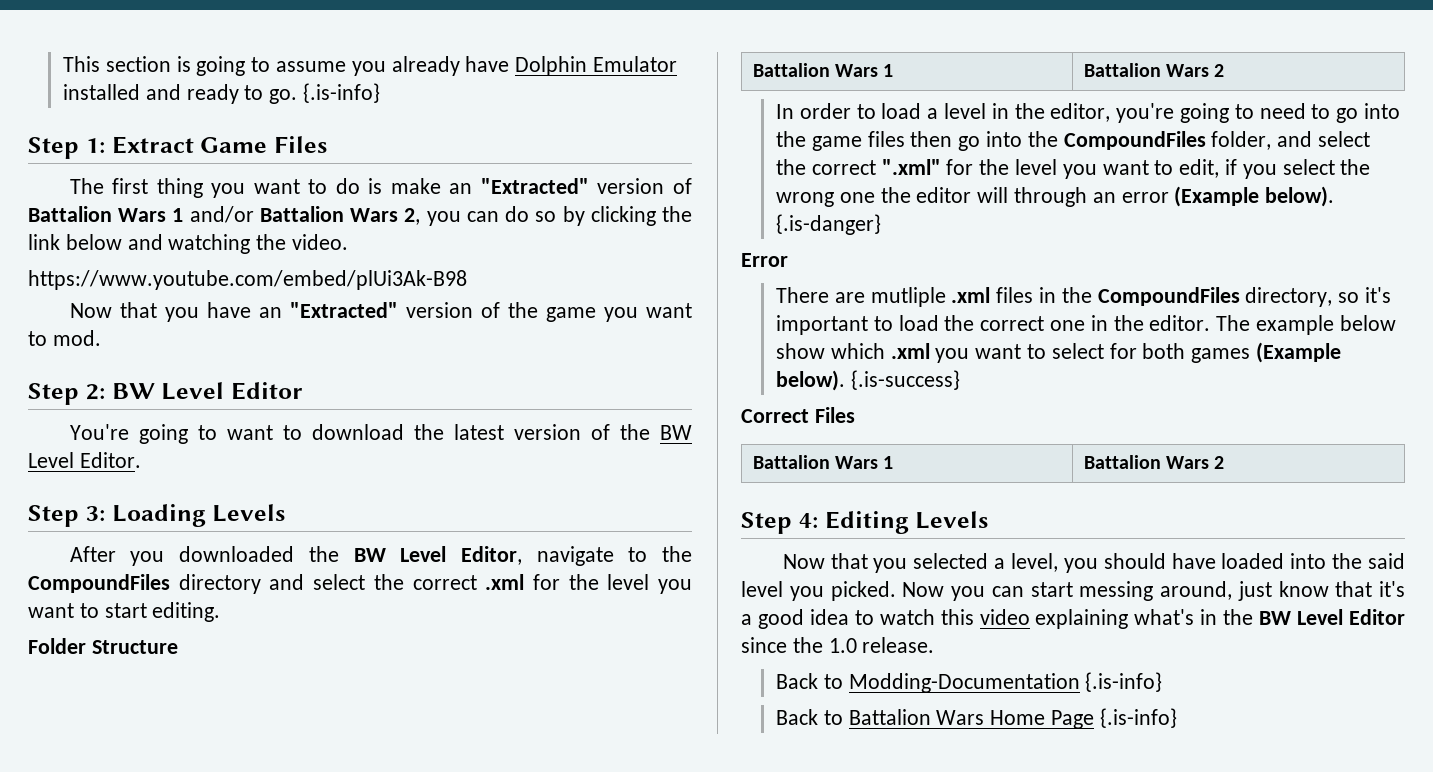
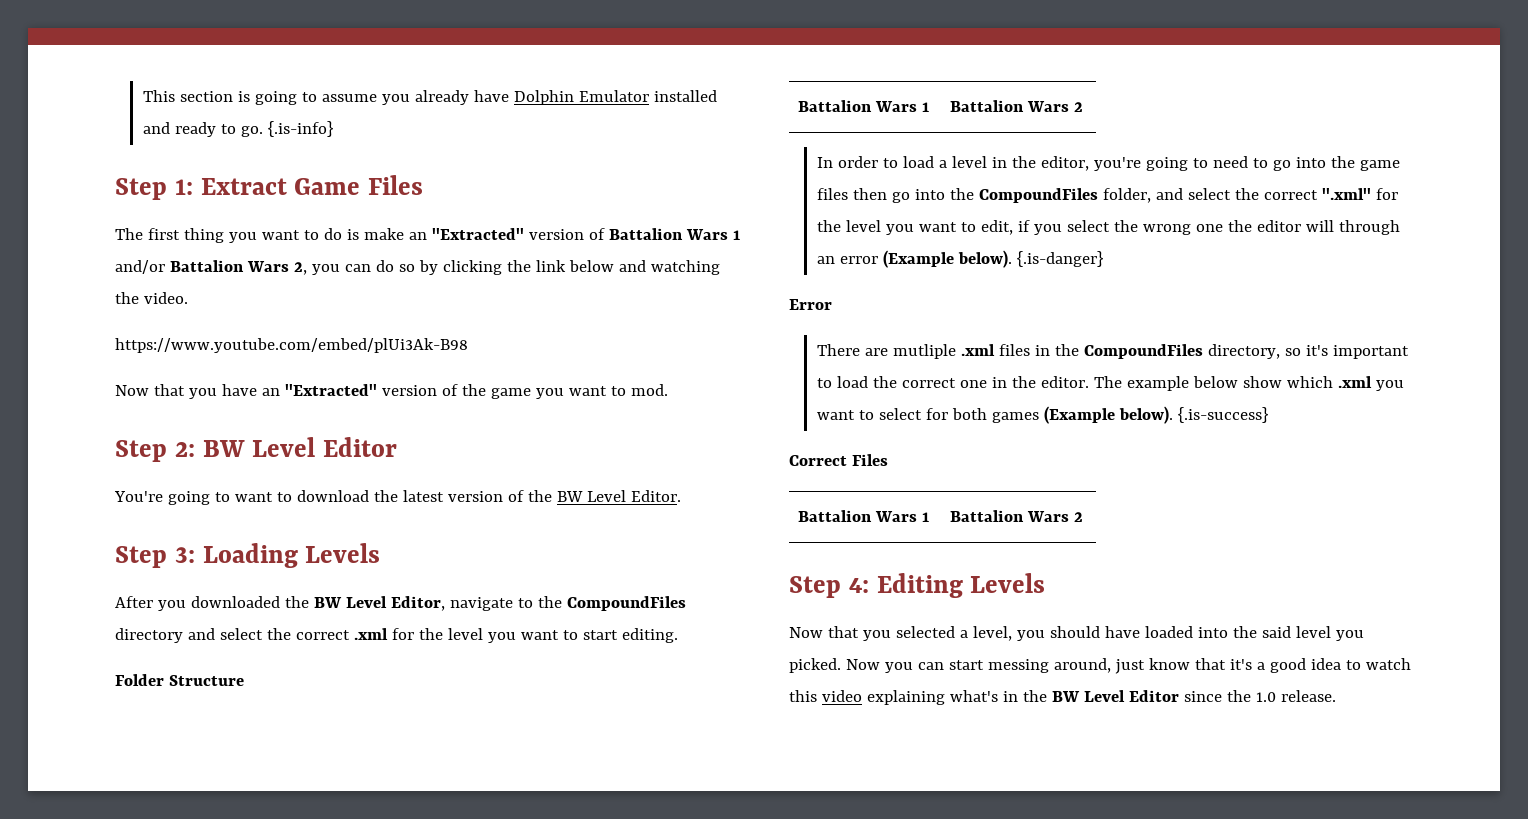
- Back to Modding-Documentation {.is-info}
- Back to Battalion Wars Home Page {.is-info}

